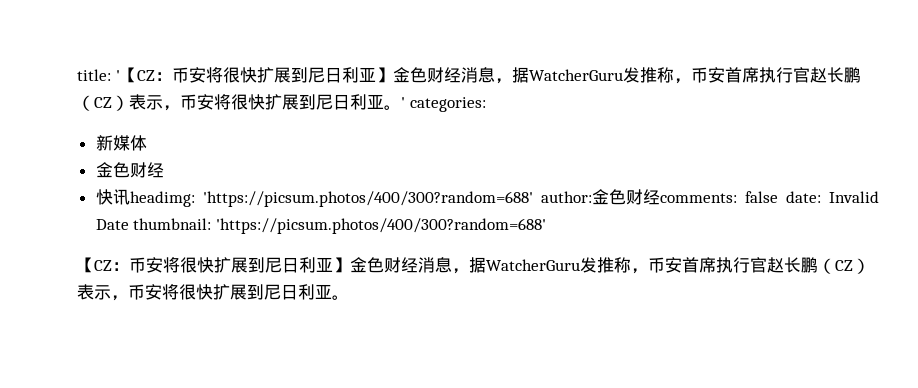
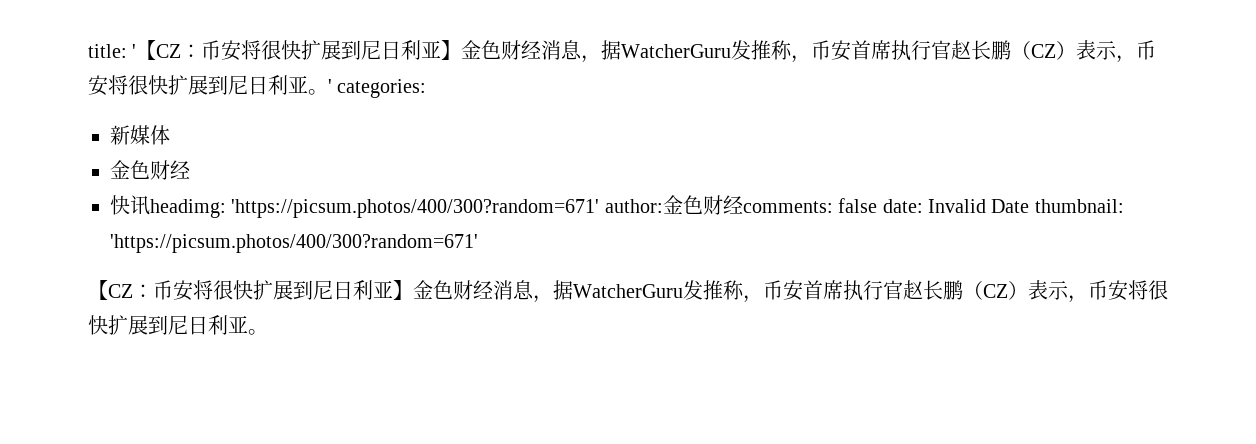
- 快讯headimg: 'https://picsum.photos/400/300?random=688' author:金色财经comments: false date: Invalid Date thumbnail: 'https://picsum.photos/400/300?random=688'
+ 快讯headimg: 'https://picsum.photos/400/300?random=671' author:金色财经comments: false date: Invalid Date thumbnail: 'https://picsum.photos/400/300?random=671'

